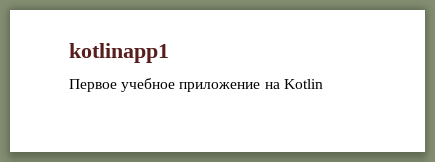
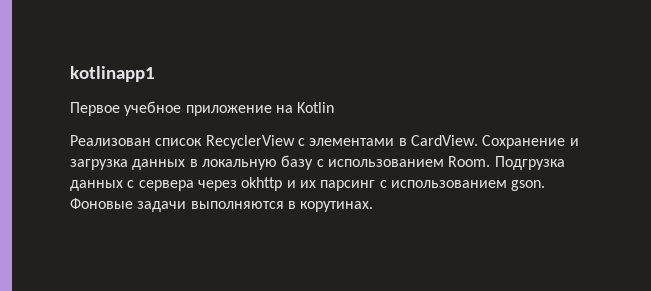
+ Реализован список RecyclerView с элементами в CardView. Сохранение и загрузка данных в локальную базу с использованием Room. Подгрузка данных с сервера через okhttp и их парсинг с использованием gson. Фоновые задачи выполняются в корутинах.

